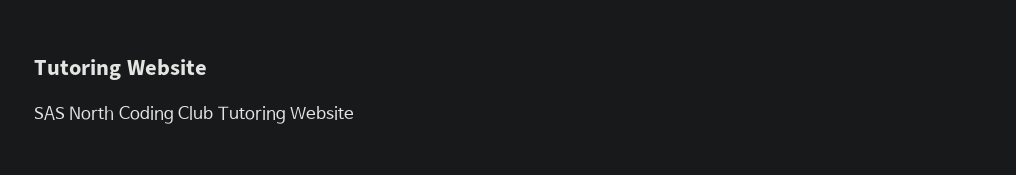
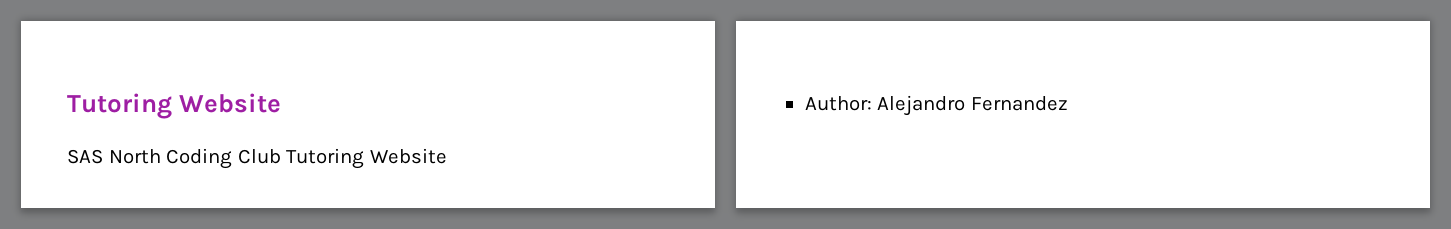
+ Author: Alejandro Fernandez

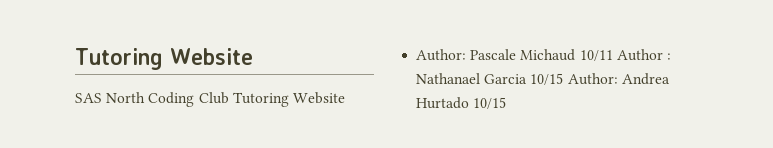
- Author: Alejandro Fernandez
+ Author: Pascale Michaud 10/11 Author : Nathanael Garcia 10/15 Author: Andrea Hurtado 10/15

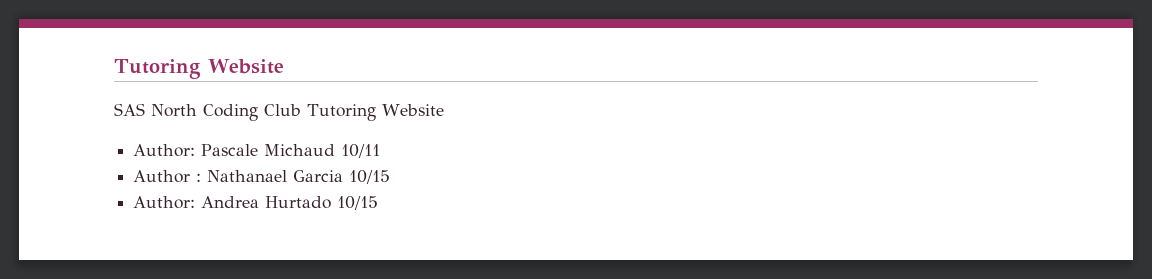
- Author: Pascale Michaud 10/11 Author : Nathanael Garcia 10/15 Author: Andrea Hurtado 10/15
+ Author: Pascale Michaud 10/11
+ Author : Nathanael Garcia 10/15
+ Author: Andrea Hurtado 10/15

